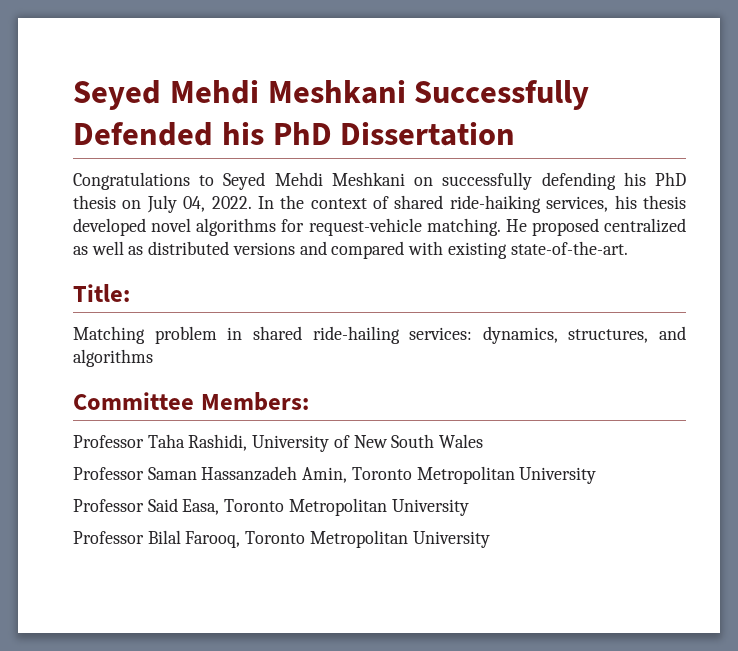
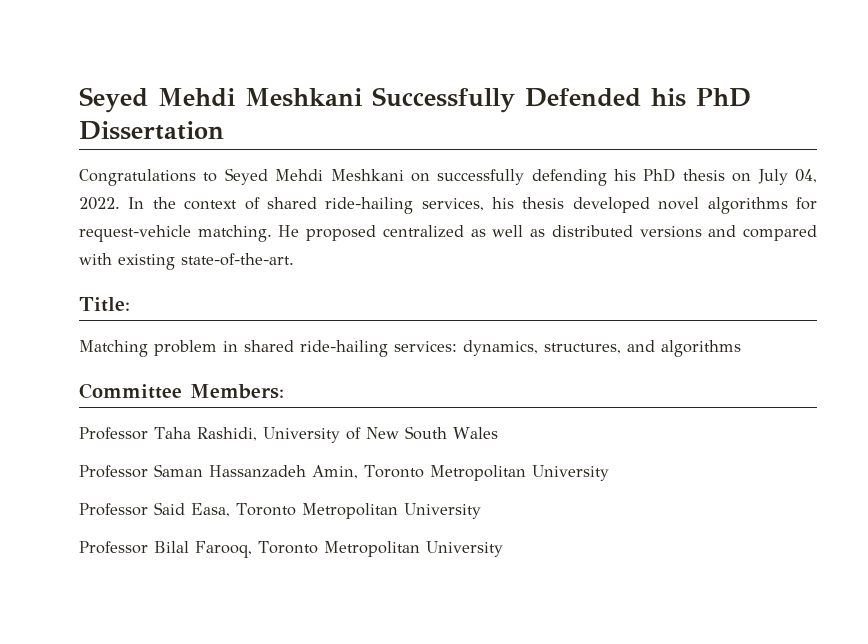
- In the context of shared ride-haiking services, his thesis developed novel algorithms for request-vehicle matching.
+ In the context of shared ride-hailing services, his thesis developed novel algorithms for request-vehicle matching.

